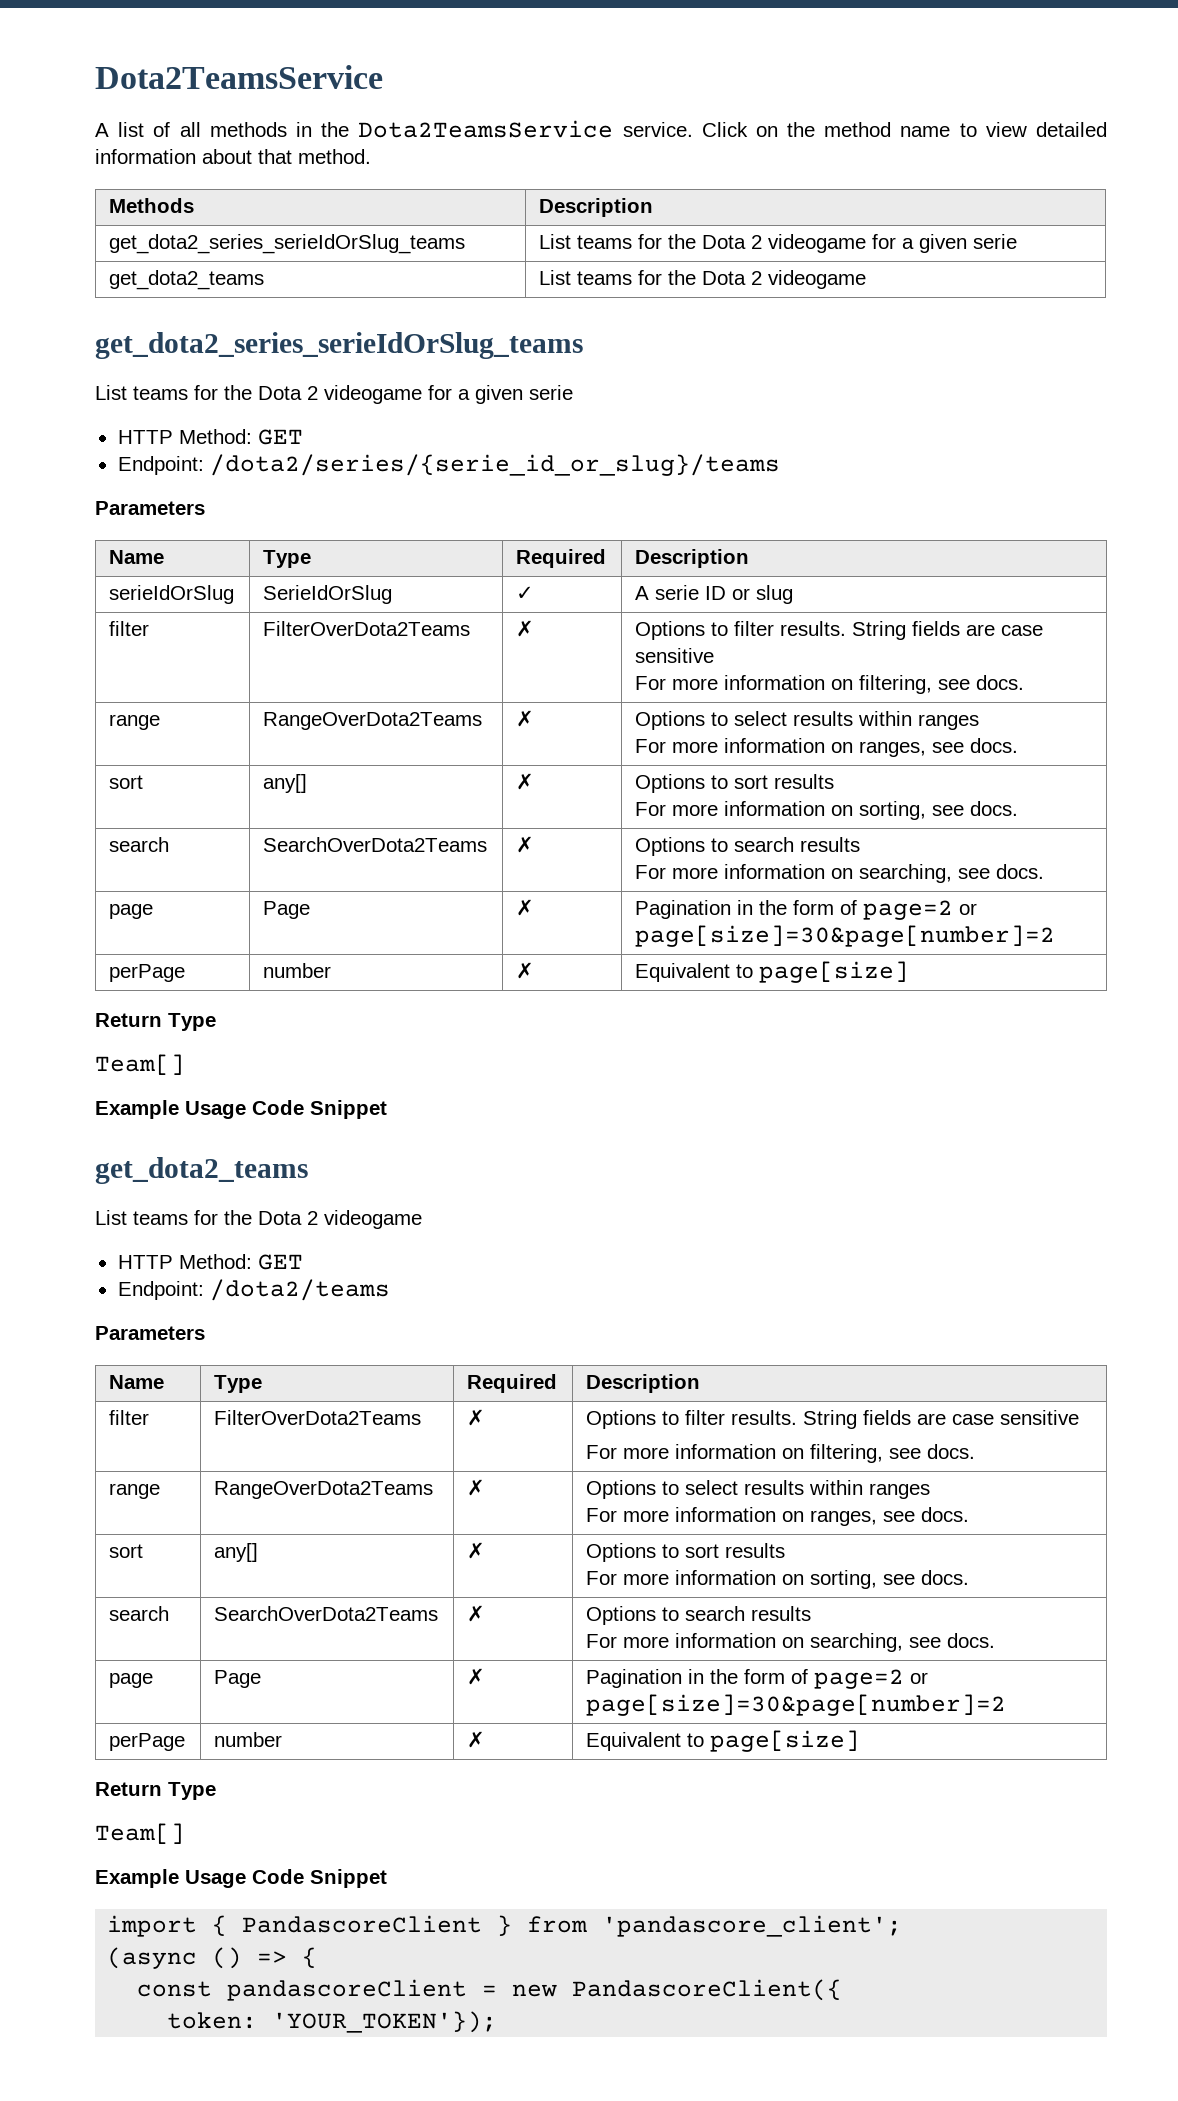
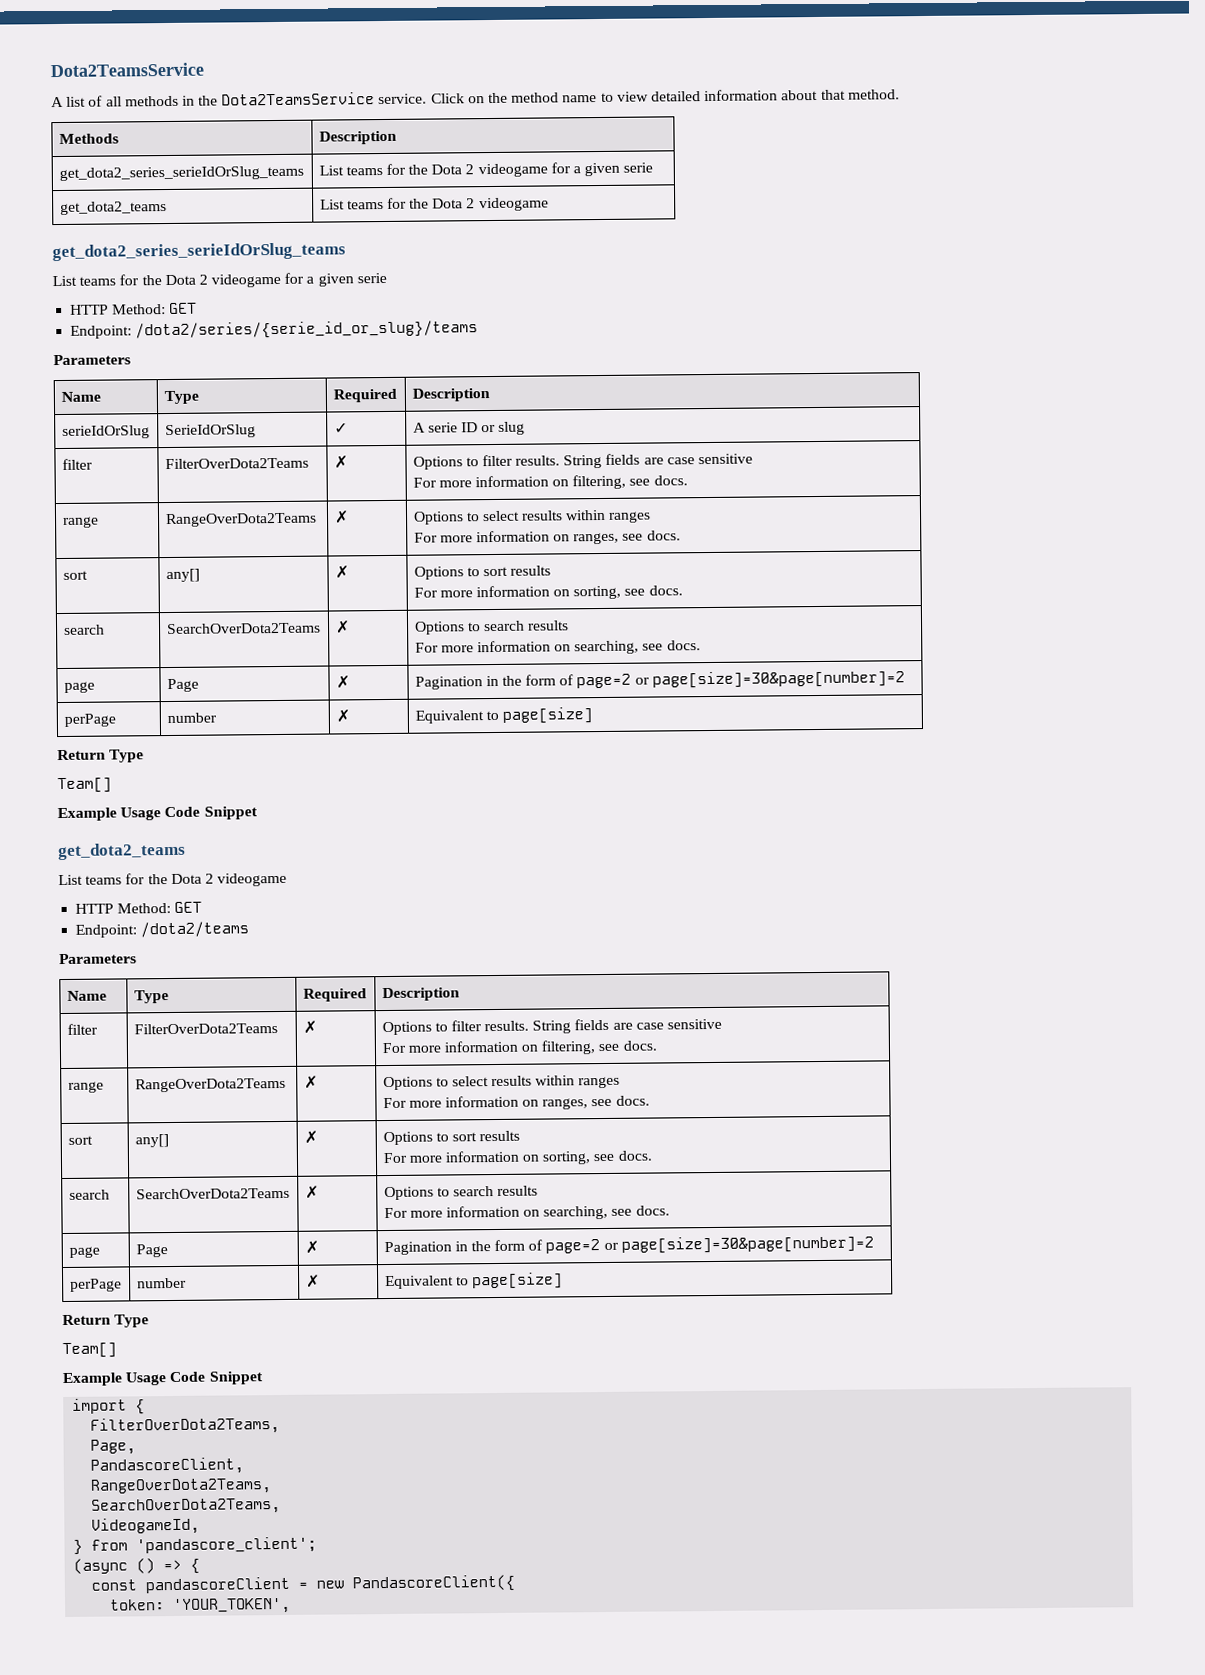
- import { PandascoreClient } from 'pandascore_client';
+ import {
+ FilterOverDota2Teams,
+ Page,
+ PandascoreClient,
+ RangeOverDota2Teams,
+ SearchOverDota2Teams,
+ VideogameId,
+ } from 'pandascore_client';
- token: 'YOUR_TOKEN'});
+ token: 'YOUR_TOKEN',

